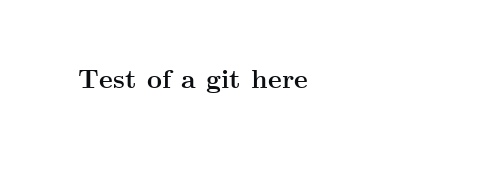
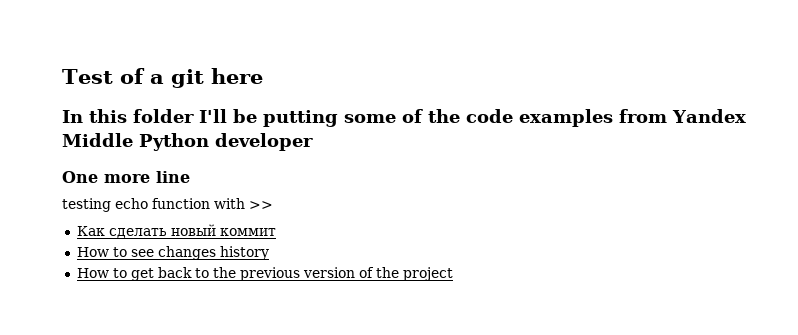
+ In this folder I'll be putting some of the code examples from Yandex Middle Python developer
+ One more line
+ testing echo function with >>
+ Как сделать новый коммит
+ How to see changes history
+ How to get back to the previous version of the project

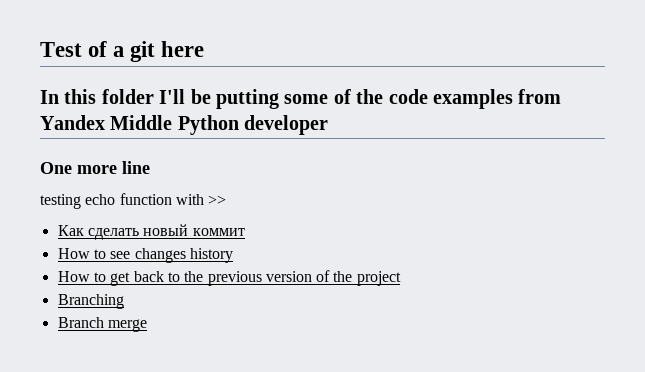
+ Branching
+ Branch merge

